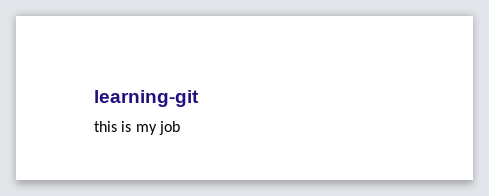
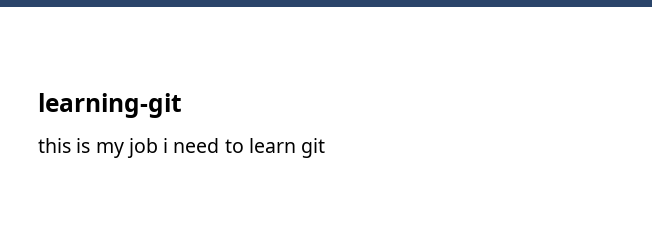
- this is my job
+ this is my job i need to learn git

